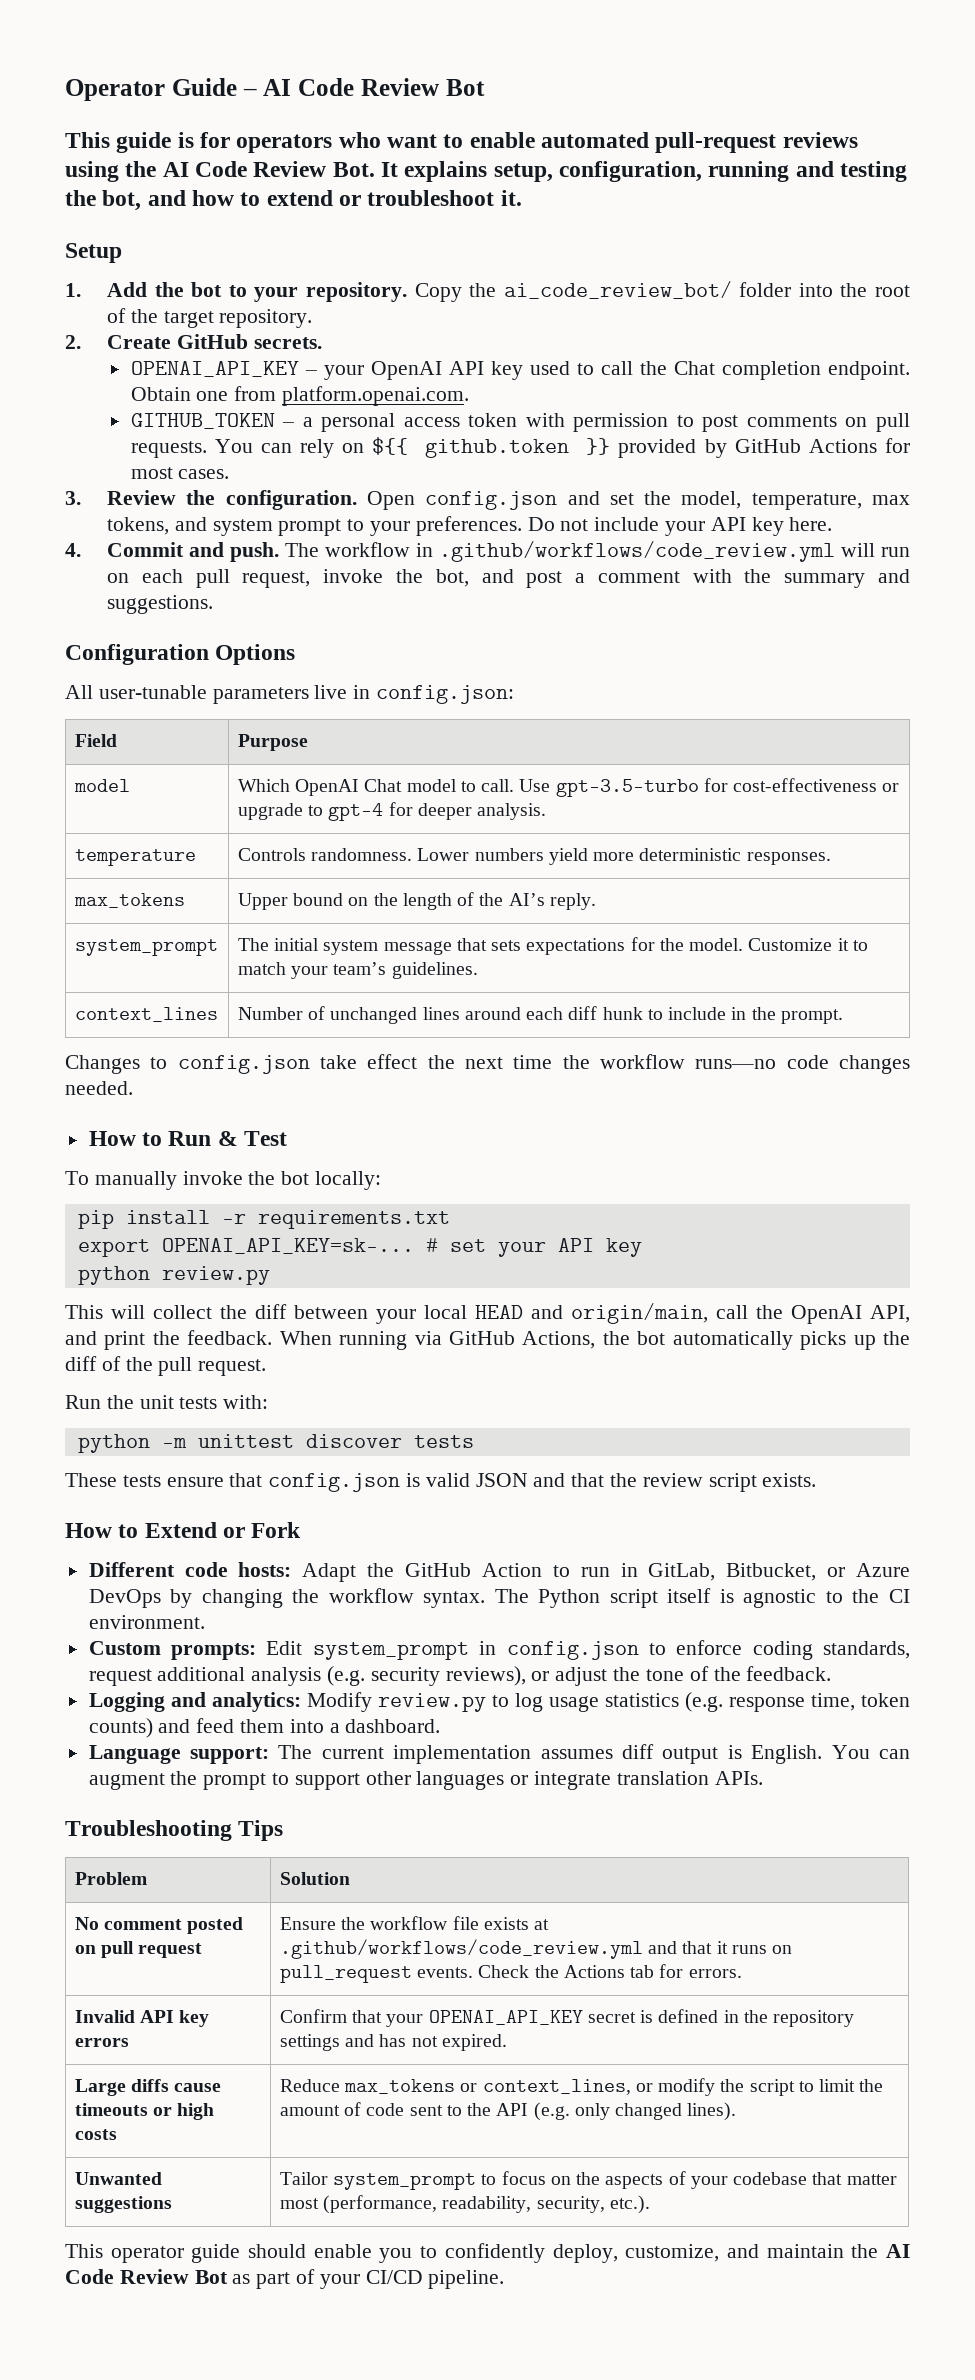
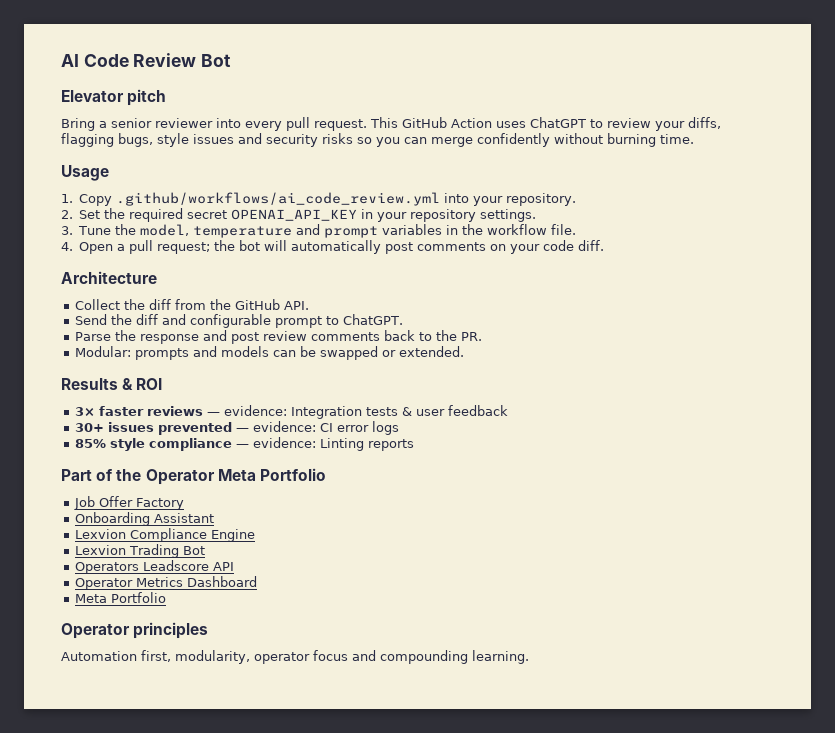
- Operator Guide – AI Code Review Bot
+ AI Code Review Bot
- This guide is for operators who want to enable automated pull‑request reviews using the AI Code Review Bot. It explains setup, configuration, running and testing the bot, and how to extend or troubleshoot it.
- Setup
- 1. Add the bot to your repository. Copy the ai_code_review_bot/ folder into the root of the target repository.
- 2. Create GitHub secrets.
- OPENAI_API_KEY – your OpenAI API key used to call the Chat completion endpoint. Obtain one from platform.openai.com.
- GITHUB_TOKEN – a personal access token with permission to post comments on pull requests. You can rely on ${{ github.token }} provided by GitHub Actions for most cases.
- 3. Review the configuration. Open config.json and set the model, temperature, max tokens, and system prompt to your preferences. Do not include your API key here.
- 4. Commit and push. The workflow in .github/workflows/code_review.yml will run on each pull request, invoke the bot, and post a comment with the summary and suggestions.
- Configuration Options
- All user‑tunable parameters live in config.json:
- Field | Purpose
- model | Which OpenAI Chat model to call. Use gpt-3.5-turbo for cost‑effectiveness or upgrade to gpt-4 for deeper analysis.
- temperature | Controls randomness. Lower numbers yield more deterministic responses.
- max_tokens | Upper bound on the length of the AI’s reply.
- system_prompt | The initial system message that sets expectations for the model. Customize it to match your team’s guidelines.
- context_lines | Number of unchanged lines around each diff hunk to include in the prompt.
- Changes to config.json take effect the next time the workflow runs—no code changes needed.
- How to Run & Test
- To manually invoke the bot locally:
- pip install -r requirements.txt
- export OPENAI_API_KEY=sk-... # set your API key
- python review.py
- This will collect the diff between your local HEAD and origin/main, call the OpenAI API, and print the feedback. When running via GitHub Actions, the bot automatically picks up the diff of the pull request.
- Run the unit tests with:
- python -m unittest discover tests
- These tests ensure that config.json is valid JSON and that the review script exists.
- How to Extend or Fork
- Different code hosts: Adapt the GitHub Action to run in GitLab, Bitbucket, or Azure DevOps by changing the workflow syntax. The Python script itself is agnostic to the CI environment.
- Custom prompts: Edit system_prompt in config.json to enforce coding standards, request additional analysis (e.g. security reviews), or adjust the tone of the feedback.
- Logging and analytics: Modify review.py to log usage statistics (e.g. response time, token counts) and feed them into a dashboard.
- Language support: The current implementation assumes diff output is English. You can augment the prompt to support other languages or integrate translation APIs.
- Troubleshooting Tips
- Problem | Solution
- No comment posted on pull request | Ensure the workflow file exists at .github/workflows/code_review.yml and that it runs on pull_request events. Check the Actions tab for errors.
- Invalid API key errors | Confirm that your OPENAI_API_KEY secret is defined in the repository settings and has not expired.
- Large diffs cause timeouts or high costs | Reduce max_tokens or context_lines, or modify the script to limit the amount of code sent to the API (e.g. only changed lines).
- Unwanted suggestions | Tailor system_prompt to focus on the aspects of your codebase that matter most (performance, readability, security, etc.).
- This operator guide should enable you to confidently deploy, customize, and maintain the AI Code Review Bot as part of your CI/CD pipeline.
+ Elevator pitch
+ Bring a senior reviewer into every pull request. This GitHub Action uses ChatGPT to review your diffs, flagging bugs, style issues and security risks so you can merge confidently without burning time.
+ Usage
+ 1. Copy .github/workflows/ai_code_review.yml into your repository.
+ 2. Set the required secret OPENAI_API_KEY in your repository settings.
+ 3. Tune the model, temperature and prompt variables in the workflow file.
+ 4. Open a pull request; the bot will automatically post comments on your code diff.
+ Architecture
+ Collect the diff from the GitHub API.
+ Send the diff and configurable prompt to ChatGPT.
+ Parse the response and post review comments back to the PR.
+ Modular: prompts and models can be swapped or extended.
+ Results & ROI
+ 3× faster reviews — evidence: Integration tests & user feedback
+ 30+ issues prevented — evidence: CI error logs
+ 85% style compliance — evidence: Linting reports
+ Part of the Operator Meta Portfolio
+ Job Offer Factory
+ Onboarding Assistant
+ Lexvion Compliance Engine
+ Lexvion Trading Bot
+ Operators Leadscore API
+ Operator Metrics Dashboard
+ Meta Portfolio
+ Operator principles
+ Automation first, modularity, operator focus and compounding learning.

